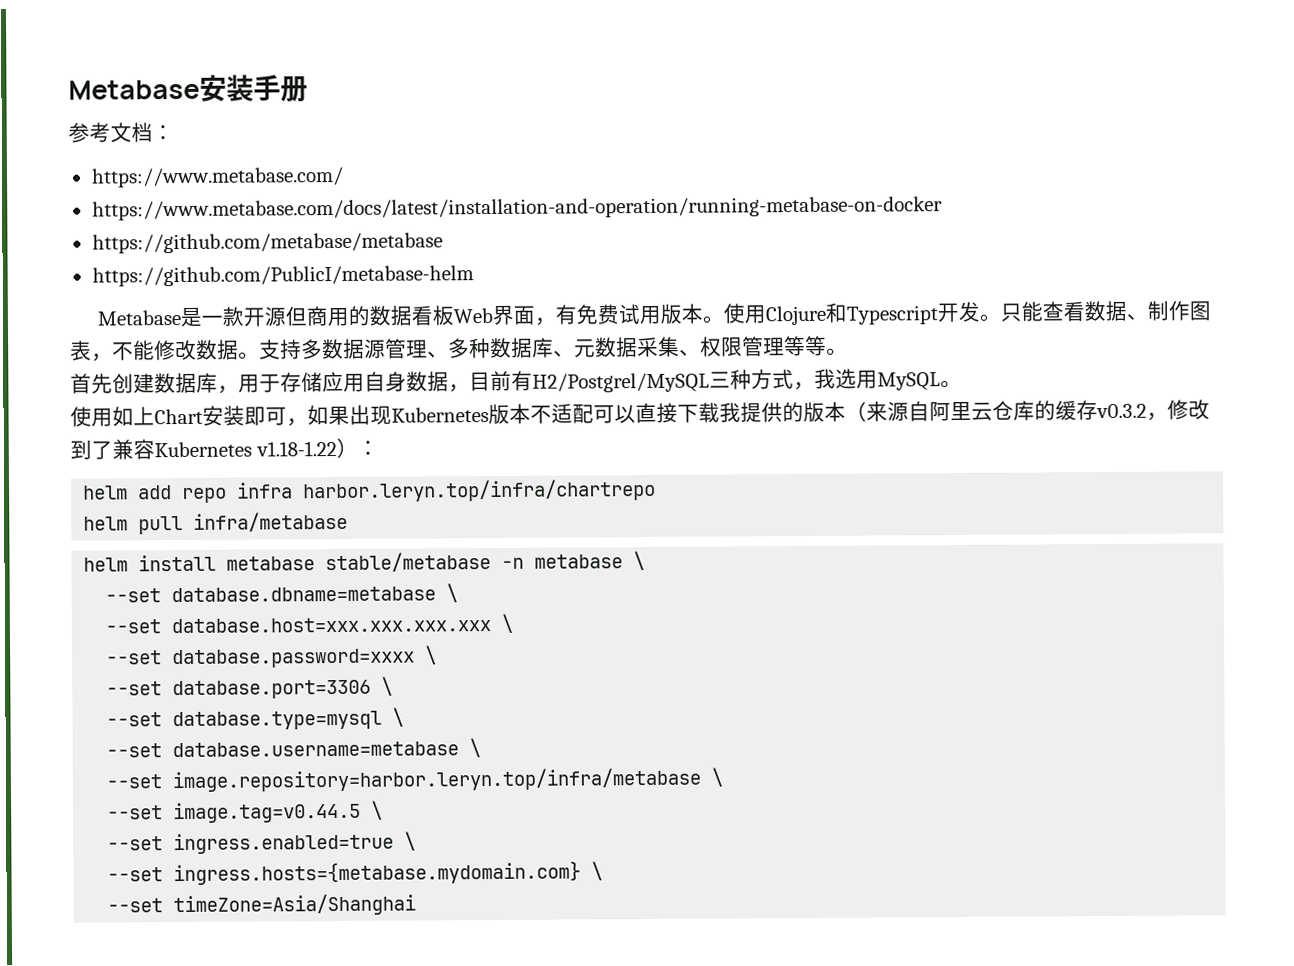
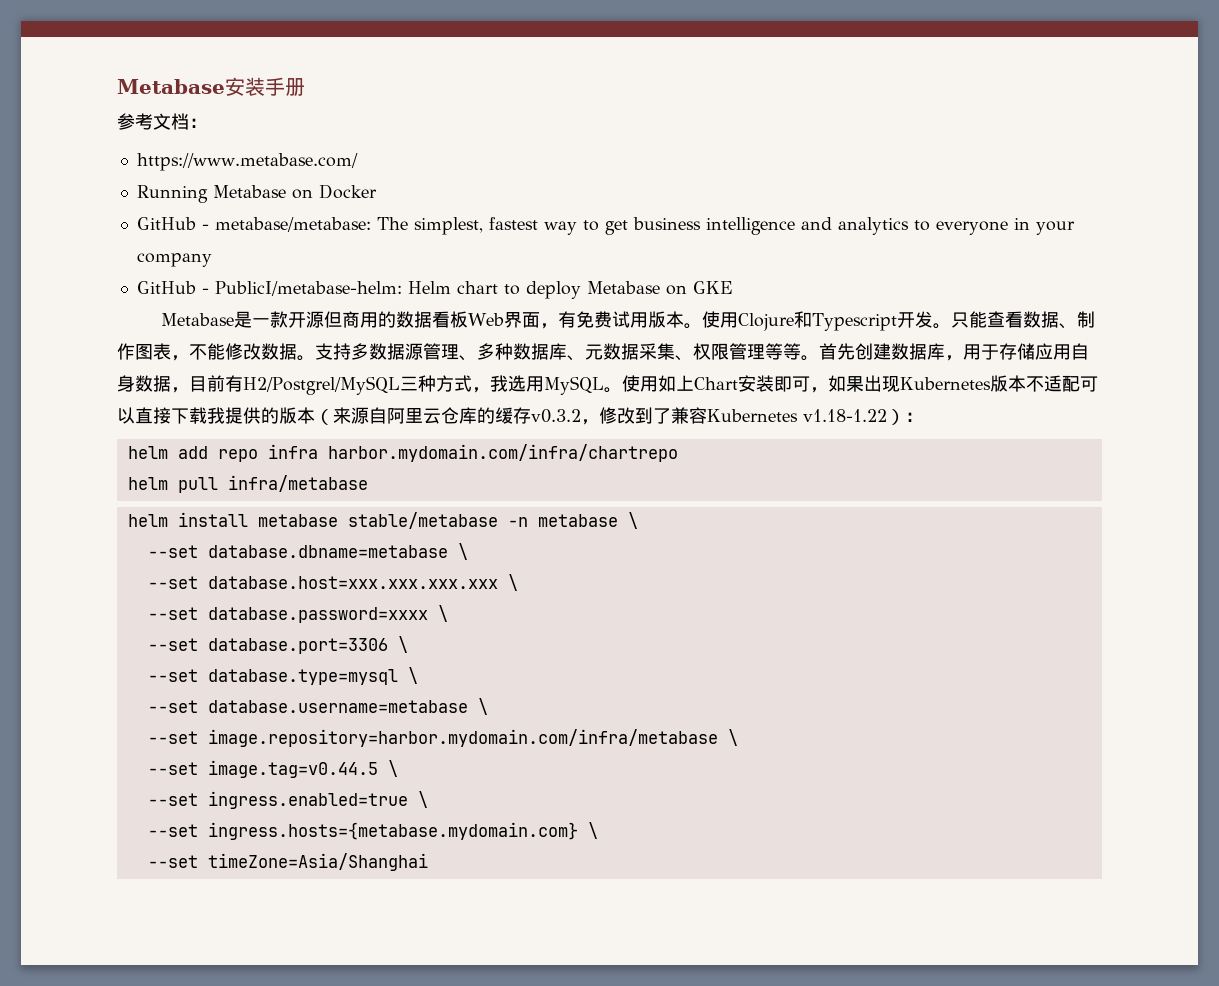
- https://www.metabase.com/docs/latest/installation-and-operation/running-metabase-on-docker
- https://github.com/metabase/metabase
- https://github.com/PublicI/metabase-helm
+ Running Metabase on Docker
+ GitHub - metabase/metabase: The simplest, fastest way to get business intelligence and analytics to everyone in your company
+ GitHub - PublicI/metabase-helm: Helm chart to deploy Metabase on GKE
- 支持多数据源管理、多种数据库、元数据采集、权限管理等等。
- 首先创建数据库，用于存储应用自身数据，目前有H2/Postgrel/MySQL三种方式，我选用MySQL。
- 使用如上Chart安装即可，如果出现Kubernetes版本不适配可以直接下载我提供的版本（来源自阿里云仓库的缓存v0.3.2，修改到了兼容Kubernetes v1.18-1.22）：
+ 支持多数据源管理、多种数据库、元数据采集、权限管理等等。首先创建数据库，用于存储应用自身数据，目前有H2/Postgrel/MySQL三种方式，我选用MySQL。使用如上Chart安装即可，如果出现Kubernetes版本不适配可以直接下载我提供的版本（来源自阿里云仓库的缓存v0.3.2，修改到了兼容Kubernetes v1.18-1.22）：
- helm add repo infra harbor.leryn.top/infra/chartrepo
+ helm add repo infra harbor.mydomain.com/infra/chartrepo
- --set image.repository=harbor.leryn.top/infra/metabase \
+ --set image.repository=harbor.mydomain.com/infra/metabase \

